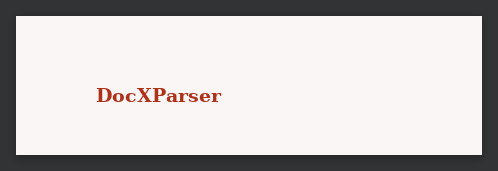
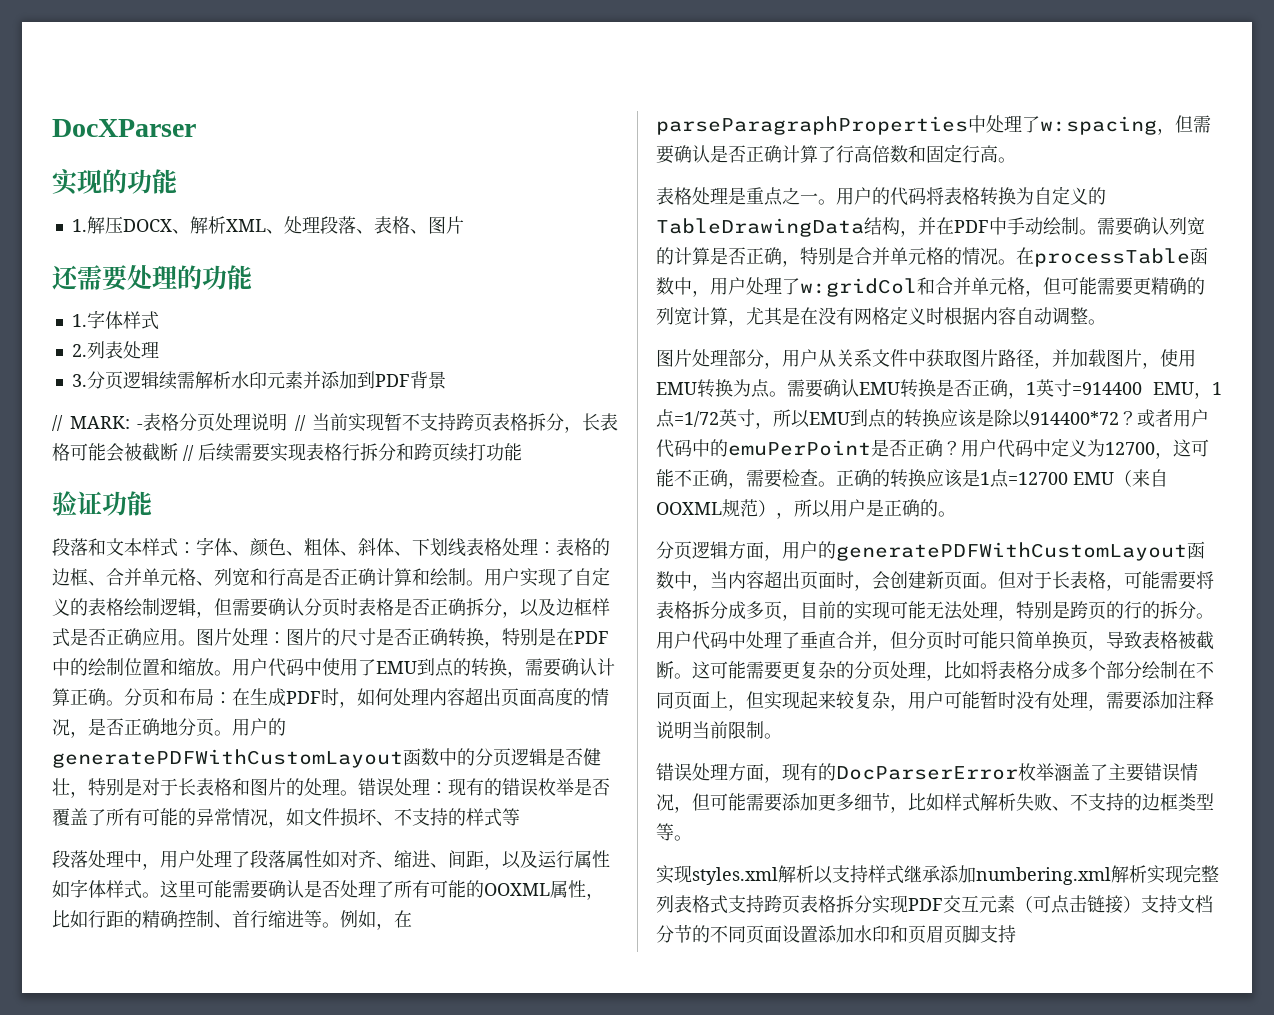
+ 实现的功能
+ 1.解压DOCX、解析XML、处理段落、表格、图片
+ 还需要处理的功能
+ 1.字体样式
+ 2.列表处理
+ 3.分页逻辑续需解析水印元素并添加到PDF背景
+ // MARK: -表格分页处理说明 // 当前实现暂不支持跨页表格拆分，长表格可能会被截断 // 后续需要实现表格行拆分和跨页续打功能
+ 验证功能
+ 段落和文本样式：字体、颜色、粗体、斜体、下划线表格处理：表格的边框、合并单元格、列宽和行高是否正确计算和绘制。用户实现了自定义的表格绘制逻辑，但需要确认分页时表格是否正确拆分，以及边框样式是否正确应用。图片处理：图片的尺寸是否正确转换，特别是在PDF中的绘制位置和缩放。用户代码中使用了EMU到点的转换，需要确认计算正确。分页和布局：在生成PDF时，如何处理内容超出页面高度的情况，是否正确地分页。用户的generatePDFWithCustomLayout函数中的分页逻辑是否健壮，特别是对于长表格和图片的处理。错误处理：现有的错误枚举是否覆盖了所有可能的异常情况，如文件损坏、不支持的样式等
+ 段落处理中，用户处理了段落属性如对齐、缩进、间距，以及运行属性如字体样式。这里可能需要确认是否处理了所有可能的OOXML属性，比如行距的精确控制、首行缩进等。例如，在parseParagraphProperties中处理了w:spacing，但需要确认是否正确计算了行高倍数和固定行高。
+ 表格处理是重点之一。用户的代码将表格转换为自定义的TableDrawingData结构，并在PDF中手动绘制。需要确认列宽的计算是否正确，特别是合并单元格的情况。在processTable函数中，用户处理了w:gridCol和合并单元格，但可能需要更精确的列宽计算，尤其是在没有网格定义时根据内容自动调整。
+ 图片处理部分，用户从关系文件中获取图片路径，并加载图片，使用EMU转换为点。需要确认EMU转换是否正确，1英寸=914400 EMU，1点=1/72英寸，所以EMU到点的转换应该是除以914400*72？或者用户代码中的emuPerPoint是否正确？用户代码中定义为12700，这可能不正确，需要检查。正确的转换应该是1点=12700 EMU（来自OOXML规范），所以用户是正确的。
+ 分页逻辑方面，用户的generatePDFWithCustomLayout函数中，当内容超出页面时，会创建新页面。但对于长表格，可能需要将表格拆分成多页，目前的实现可能无法处理，特别是跨页的行的拆分。用户代码中处理了垂直合并，但分页时可能只简单换页，导致表格被截断。这可能需要更复杂的分页处理，比如将表格分成多个部分绘制在不同页面上，但实现起来较复杂，用户可能暂时没有处理，需要添加注释说明当前限制。
+ 错误处理方面，现有的DocParserError枚举涵盖了主要错误情况，但可能需要添加更多细节，比如样式解析失败、不支持的边框类型等。
+ 实现styles.xml解析以支持样式继承添加numbering.xml解析实现完整列表格式支持跨页表格拆分实现PDF交互元素（可点击链接）支持文档分节的不同页面设置添加水印和页眉页脚支持

